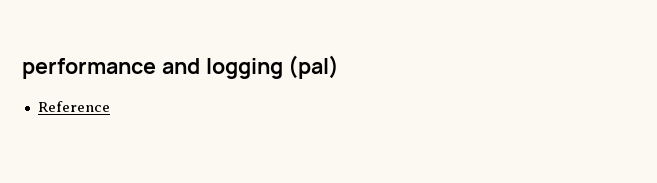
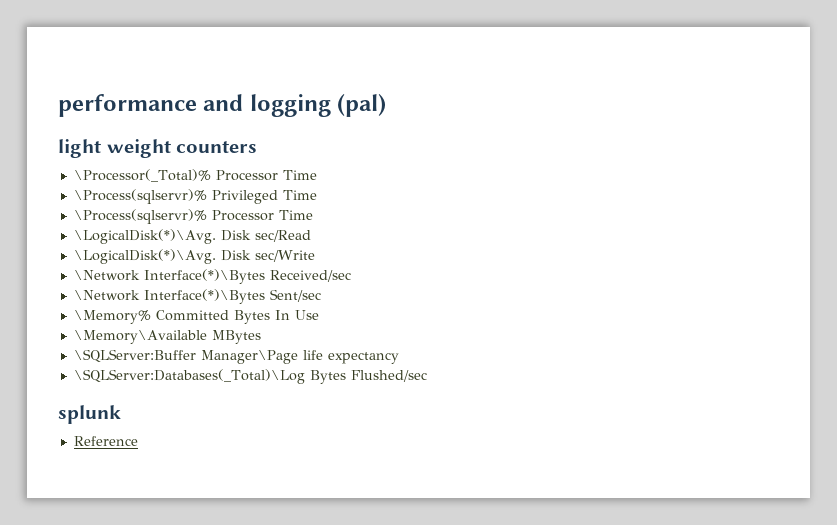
+ light weight counters
+ \Processor(_Total)% Processor Time
+ \Process(sqlservr)% Privileged Time
+ \Process(sqlservr)% Processor Time
+ \LogicalDisk(*)\Avg. Disk sec/Read
+ \LogicalDisk(*)\Avg. Disk sec/Write
+ \Network Interface(*)\Bytes Received/sec
+ \Network Interface(*)\Bytes Sent/sec
+ \Memory% Committed Bytes In Use
+ \Memory\Available MBytes
+ \SQLServer:Buffer Manager\Page life expectancy
+ \SQLServer:Databases(_Total)\Log Bytes Flushed/sec
+ splunk

